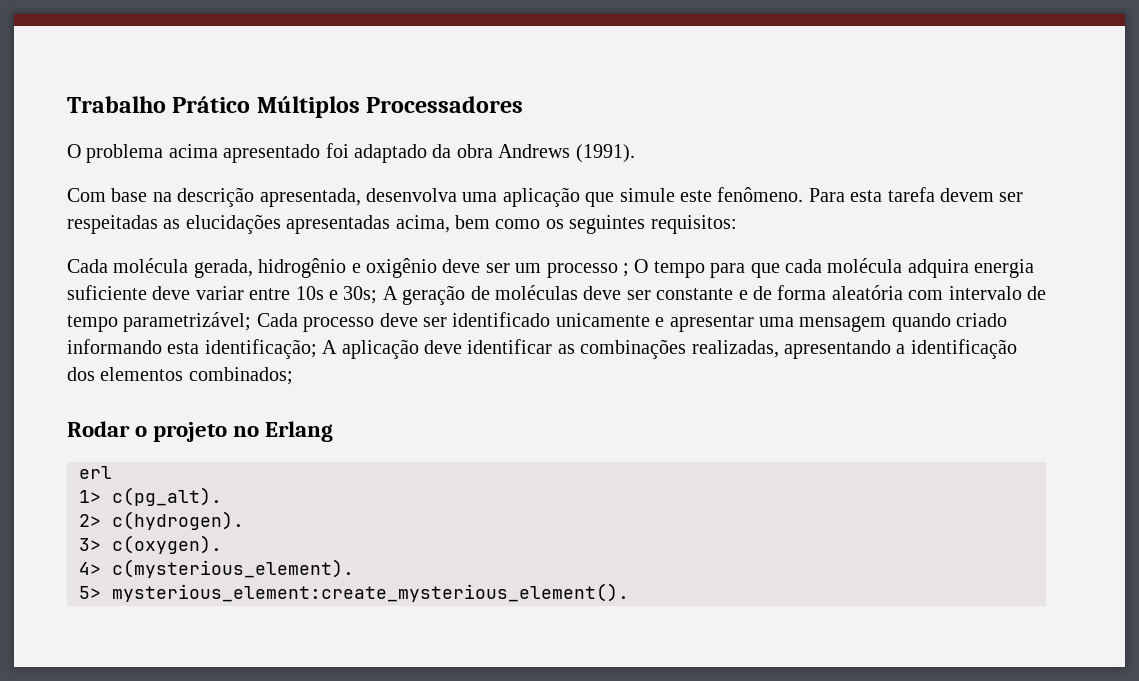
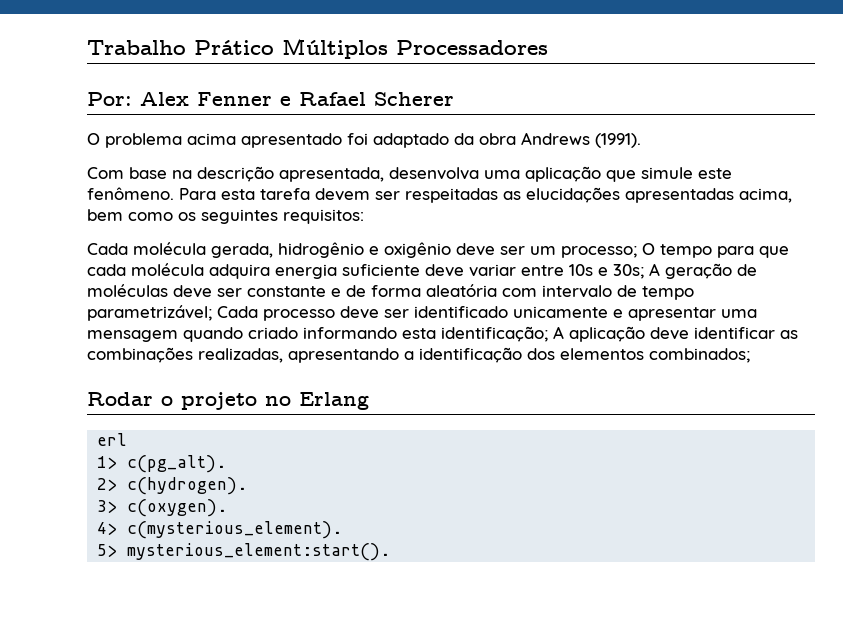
+ Por: Alex Fenner e Rafael Scherer
- Cada molécula gerada, hidrogênio e oxigênio deve ser um processo ;
+ Cada molécula gerada, hidrogênio e oxigênio deve ser um processo;
- 5> mysterious_element:create_mysterious_element().
+ 5> mysterious_element:start().

